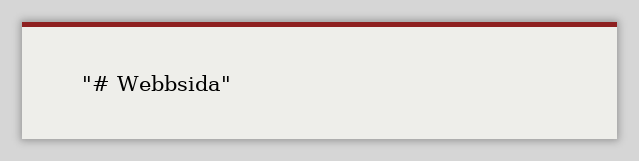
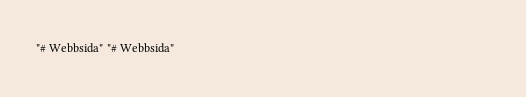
- "# Webbsida"
+ "# Webbsida" "# Webbsida"

